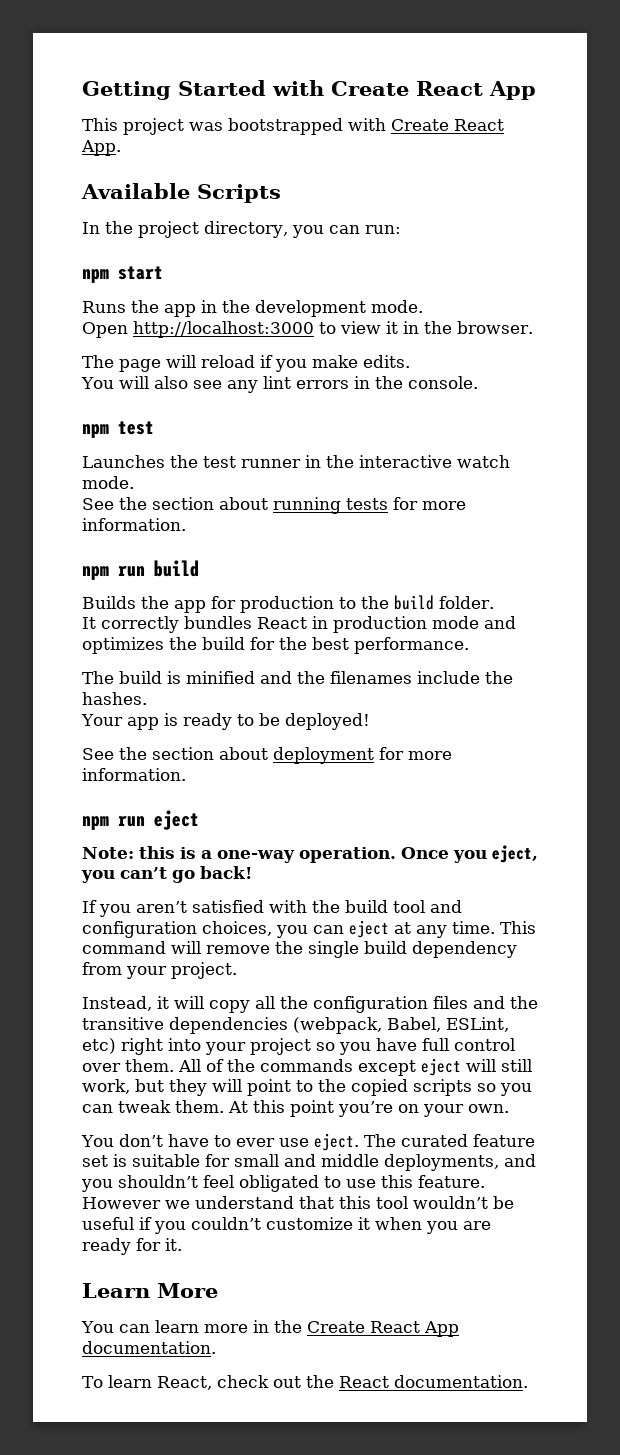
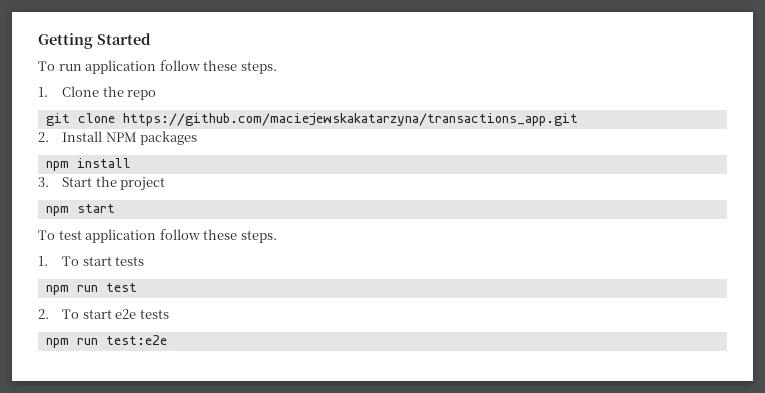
- Getting Started with Create React App
- This project was bootstrapped with Create React App.
- Available Scripts
- In the project directory, you can run:
+ Getting Started
+ To run application follow these steps.
+ 1. Clone the repo
+ git clone https://github.com/maciejewskakatarzyna/transactions_app.git
+ 2. Install NPM packages
+ npm install
+ 3. Start the project
  npm start
- Runs the app in the development mode.
- Open http://localhost:3000 to view it in the browser.
- The page will reload if you make edits.
- You will also see any lint errors in the console.
- npm test
- Launches the test runner in the interactive watch mode.
- See the section about running tests for more information.
- npm run build
- Builds the app for production to the build folder.
- It correctly bundles React in production mode and optimizes the build for the best performance.
- The build is minified and the filenames include the hashes.
- Your app is ready to be deployed!
- See the section about deployment for more information.
- npm run eject
- Note: this is a one-way operation. Once you eject, you can’t go back!
- If you aren’t satisfied with the build tool and configuration choices, you can eject at any time. This command will remove the single build dependency from your project.
- Instead, it will copy all the configuration files and the transitive dependencies (webpack, Babel, ESLint, etc) right into your project so you have full control over them. All of the commands except eject will still work, but they will point to the copied scripts so you can tweak them. At this point you’re on your own.
- You don’t have to ever use eject. The curated feature set is suitable for small and middle deployments, and you shouldn’t feel obligated to use this feature. However we understand that this tool wouldn’t be useful if you couldn’t customize it when you are ready for it.
- Learn More
- You can learn more in the Create React App documentation.
- To learn React, check out the React documentation.
+ To test application follow these steps.
+ 1. To start tests
+ npm run test
+ 2. To start e2e tests
+ npm run test:e2e

